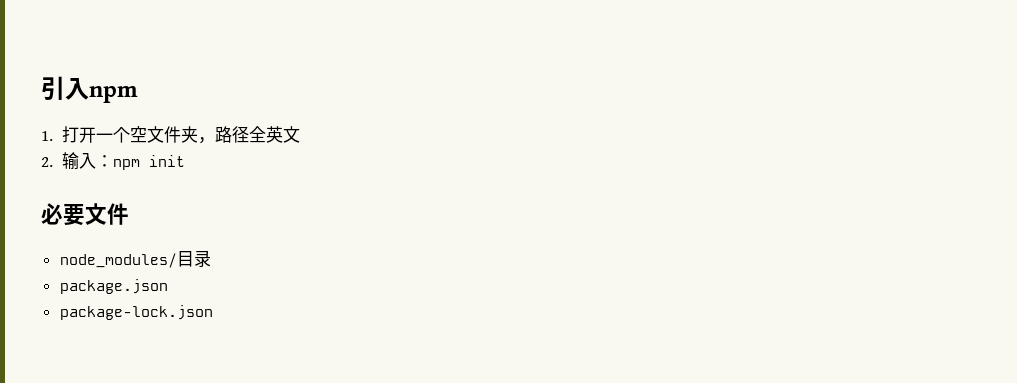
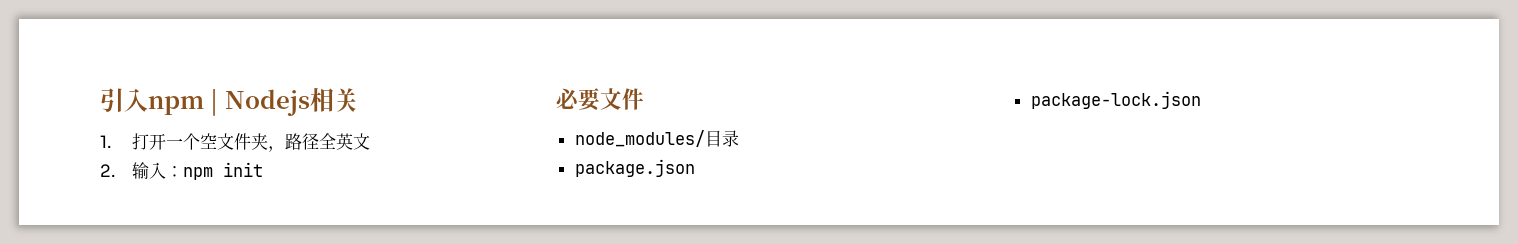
- 引入npm
+ 引入npm | Nodejs相关

